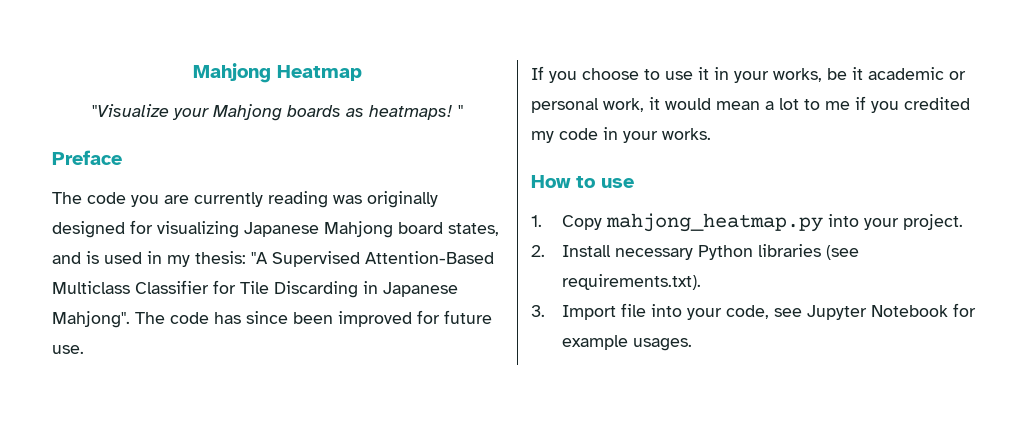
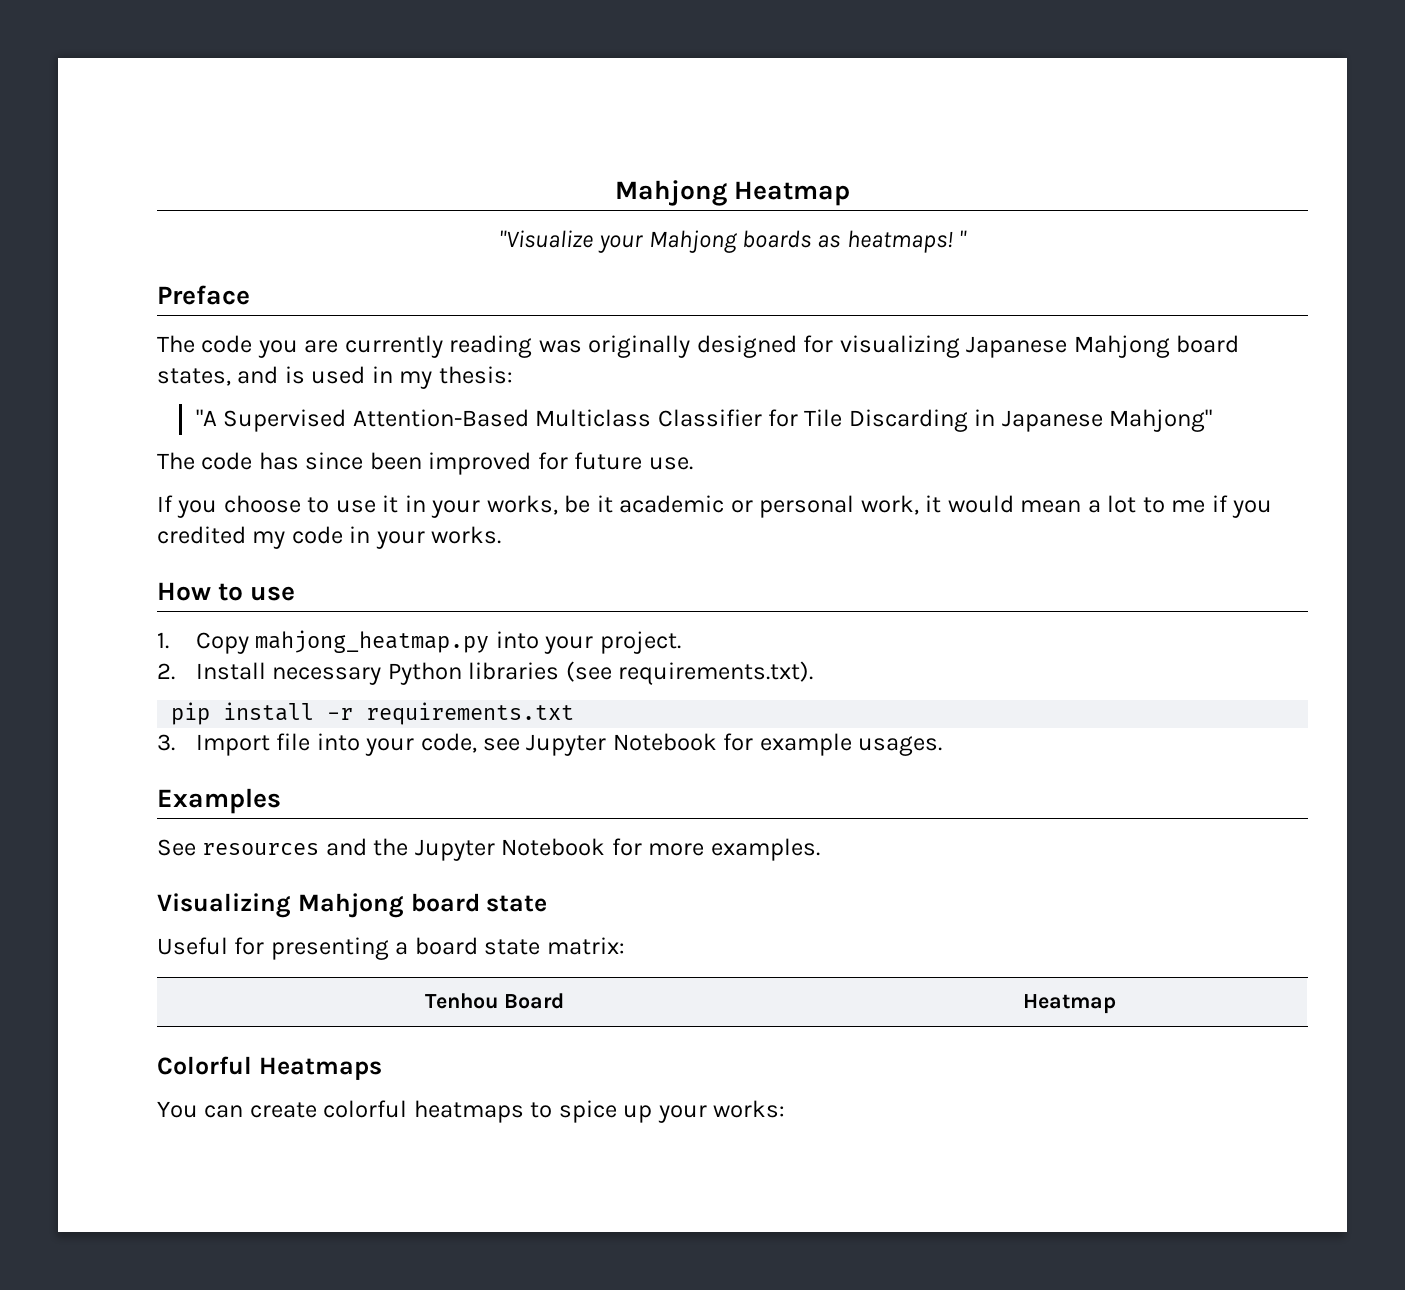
- The code you are currently reading was originally designed for visualizing Japanese Mahjong board states, and is used in my thesis: "A Supervised Attention-Based Multiclass Classifier for Tile Discarding in Japanese Mahjong". The code has since been improved for future use.
+ The code you are currently reading was originally designed for visualizing Japanese Mahjong board states, and is used in my thesis:
+ "A Supervised Attention-Based Multiclass Classifier for Tile Discarding in Japanese Mahjong"
+ The code has since been improved for future use.
+ pip install -r requirements.txt
+ Examples
+ See resources and the Jupyter Notebook for more examples.
+ Visualizing Mahjong board state
+ Useful for presenting a board state matrix:
+ Tenhou Board | Heatmap
+ Colorful Heatmaps
+ You can create colorful heatmaps to spice up your works:

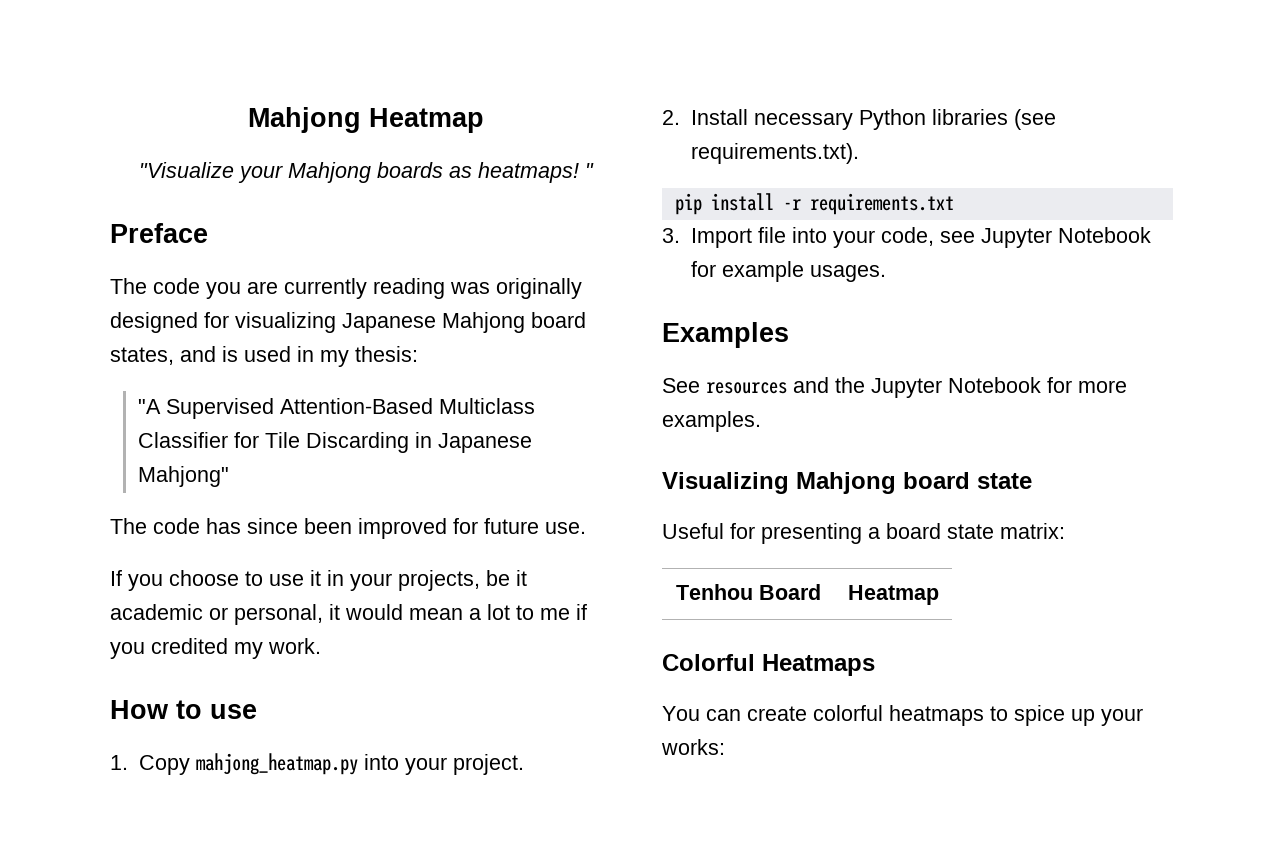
- If you choose to use it in your works, be it academic or personal work, it would mean a lot to me if you credited my code in your works.
+ If you choose to use it in your projects, be it academic or personal, it would mean a lot to me if you credited my work.

